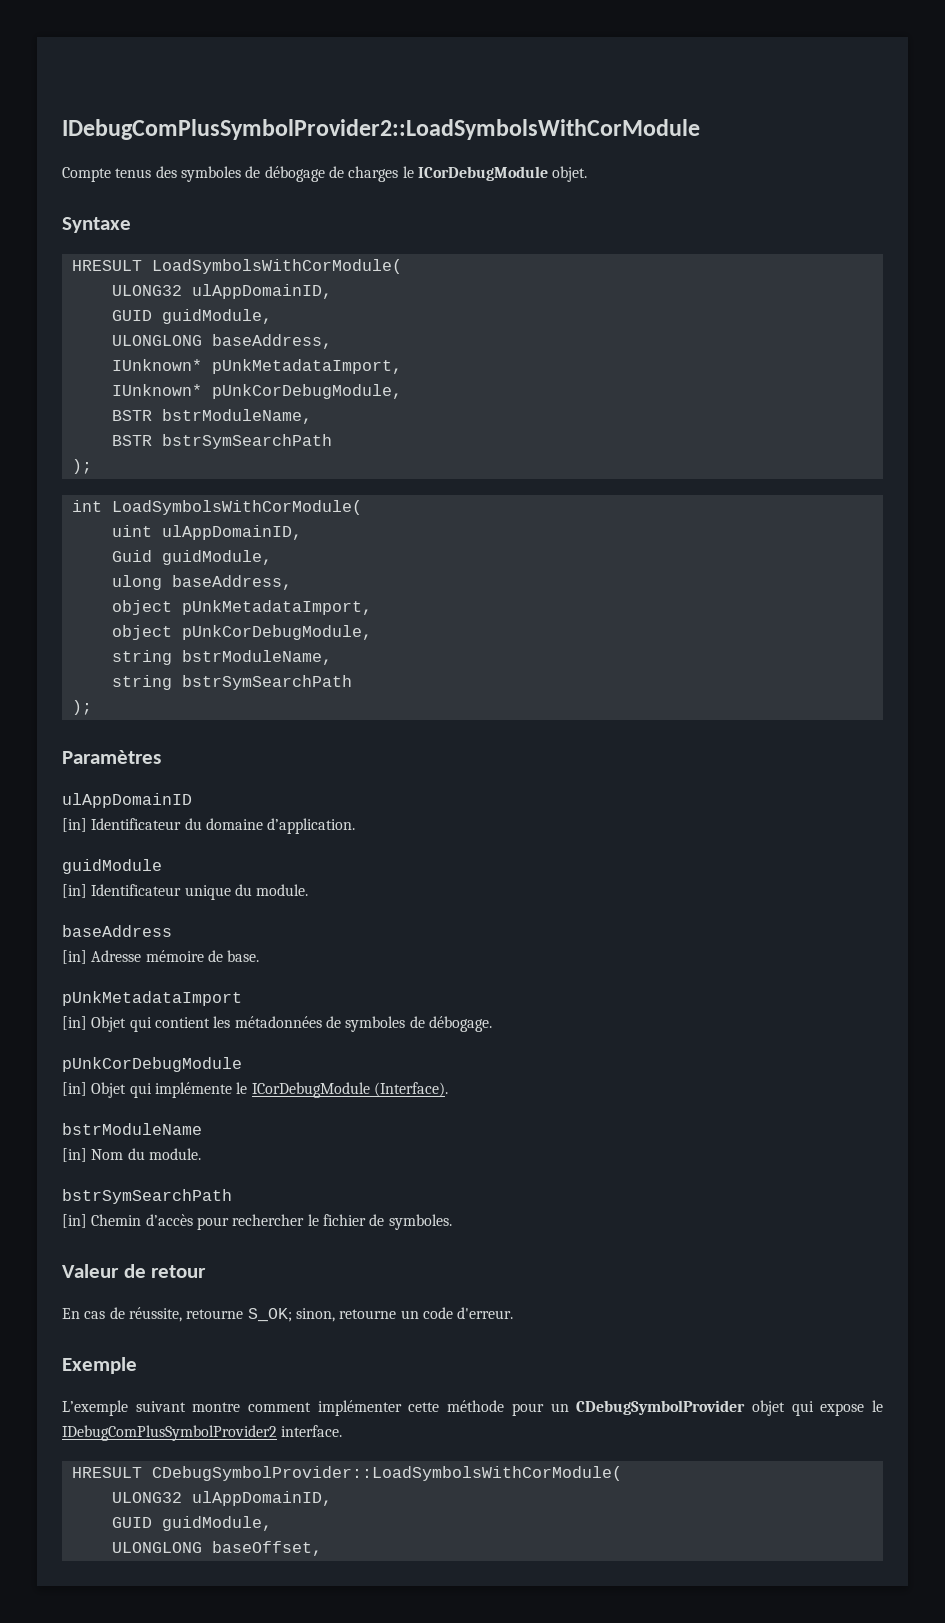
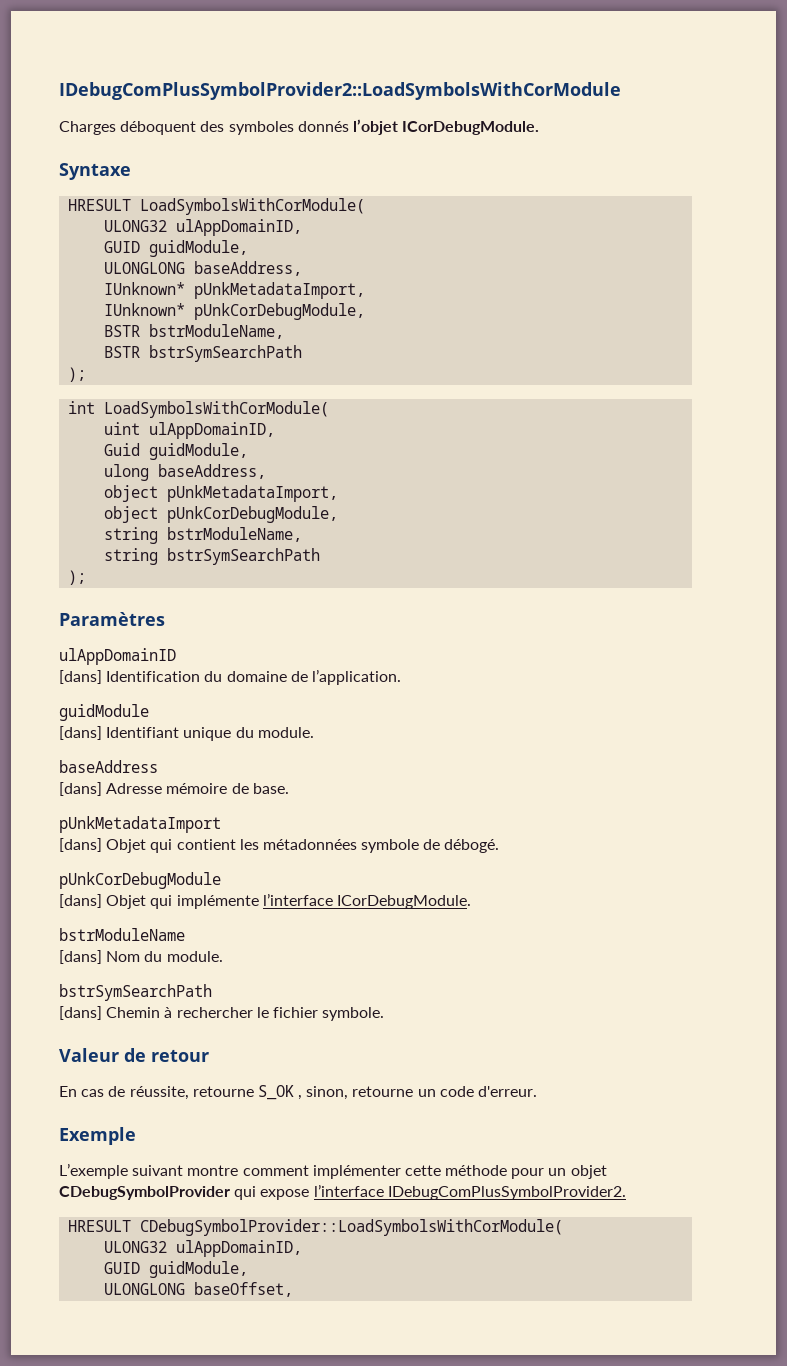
- Compte tenus des symboles de débogage de charges le ICorDebugModule objet.
+ Charges déboquent des symboles donnés l’objet ICorDebugModule.
- [in] Identificateur du domaine d’application.
+ [dans] Identification du domaine de l’application.
- [in] Identificateur unique du module.
+ [dans] Identifiant unique du module.
- [in] Adresse mémoire de base.
+ [dans] Adresse mémoire de base.
- [in] Objet qui contient les métadonnées de symboles de débogage.
+ [dans] Objet qui contient les métadonnées symbole de débogé.
- [in] Objet qui implémente le ICorDebugModule (Interface).
+ [dans] Objet qui implémente l’interface ICorDebugModule.
- [in] Nom du module.
+ [dans] Nom du module.
- [in] Chemin d’accès pour rechercher le fichier de symboles.
+ [dans] Chemin à rechercher le fichier symbole.
- En cas de réussite, retourne S_OK; sinon, retourne un code d'erreur.
+ En cas de réussite, retourne S_OK , sinon, retourne un code d'erreur.
- L’exemple suivant montre comment implémenter cette méthode pour un CDebugSymbolProvider objet qui expose le IDebugComPlusSymbolProvider2 interface.
+ L’exemple suivant montre comment implémenter cette méthode pour un objet CDebugSymbolProvider qui expose l’interface IDebugComPlusSymbolProvider2.

